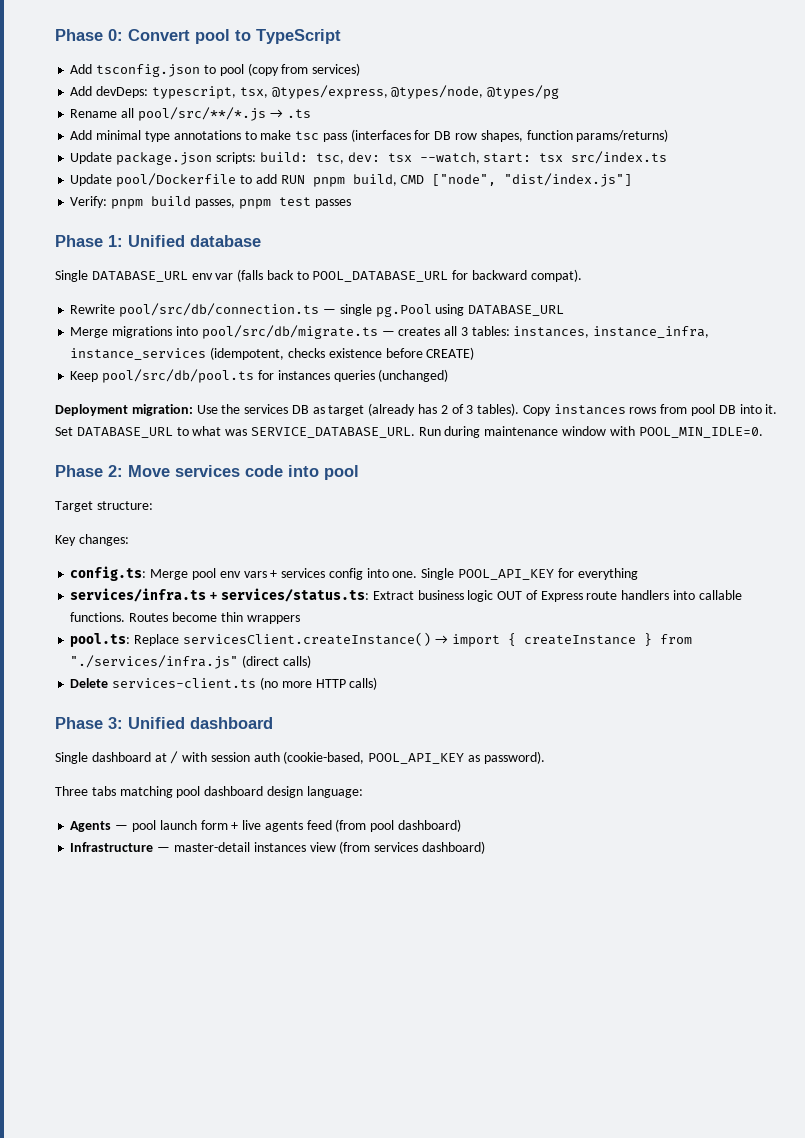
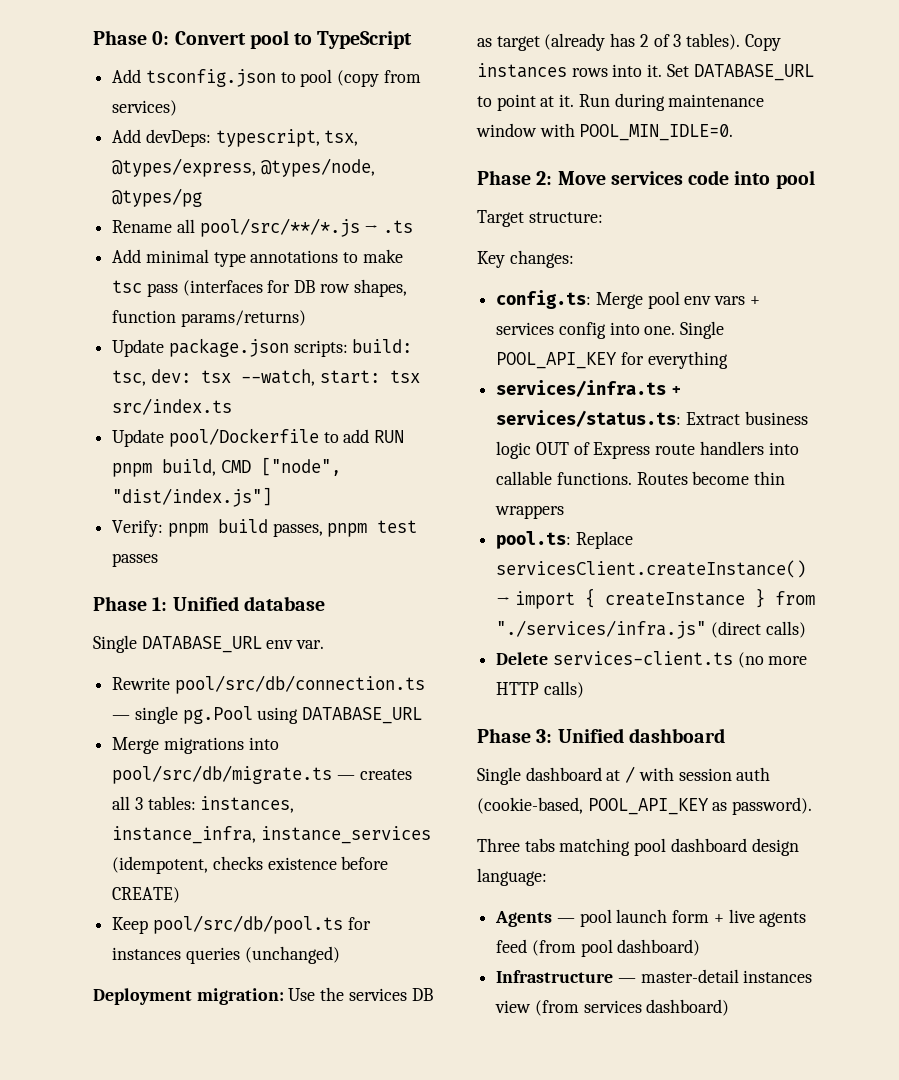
- Single DATABASE_URL env var (falls back to POOL_DATABASE_URL for backward compat).
+ Single DATABASE_URL env var.
- Copy instances rows from pool DB into it.
+ Copy instances rows into it.
- Set DATABASE_URL to what was SERVICE_DATABASE_URL.
+ Set DATABASE_URL to point at it.

